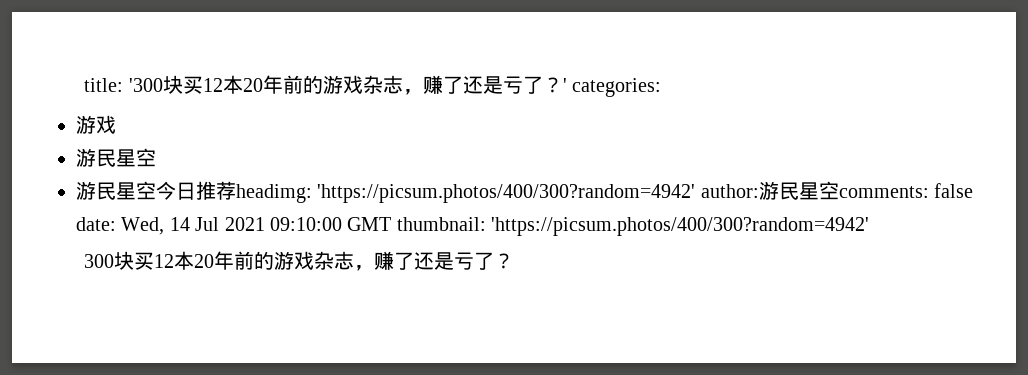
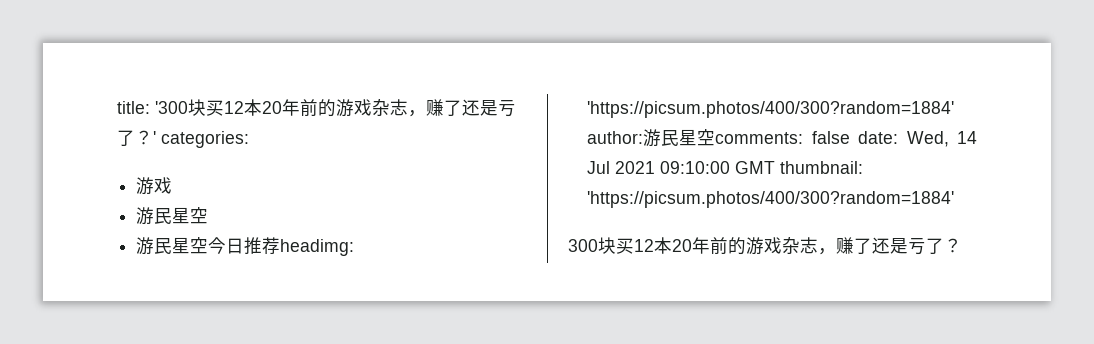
- 游民星空今日推荐headimg: 'https://picsum.photos/400/300?random=4942' author:游民星空comments: false date: Wed, 14 Jul 2021 09:10:00 GMT thumbnail: 'https://picsum.photos/400/300?random=4942'
+ 游民星空今日推荐headimg: 'https://picsum.photos/400/300?random=1884' author:游民星空comments: false date: Wed, 14 Jul 2021 09:10:00 GMT thumbnail: 'https://picsum.photos/400/300?random=1884'

